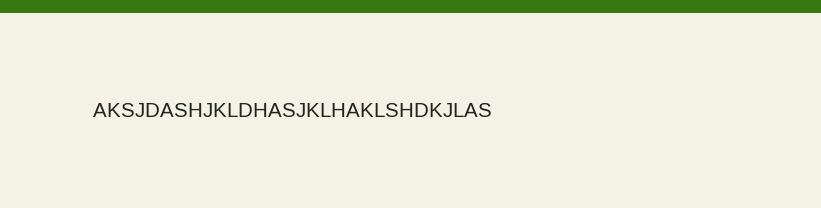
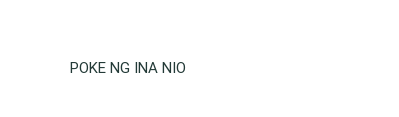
- AKSJDASHJKLDHASJKLHAKLSHDKJLAS
+ POKE NG INA NIO

